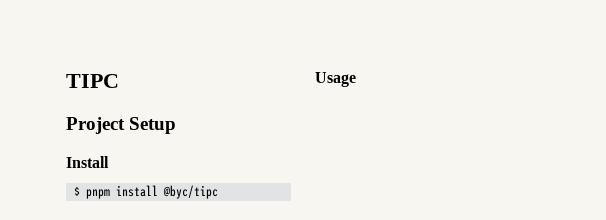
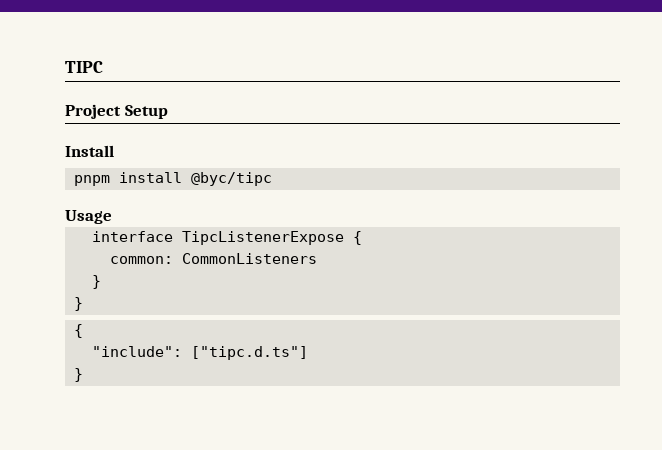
- $ pnpm install @byc/tipc
+ pnpm install @byc/tipc
+ interface TipcListenerExpose {
+ common: CommonListeners
+ }
+ }
+ {
+ "include": ["tipc.d.ts"]
+ }

